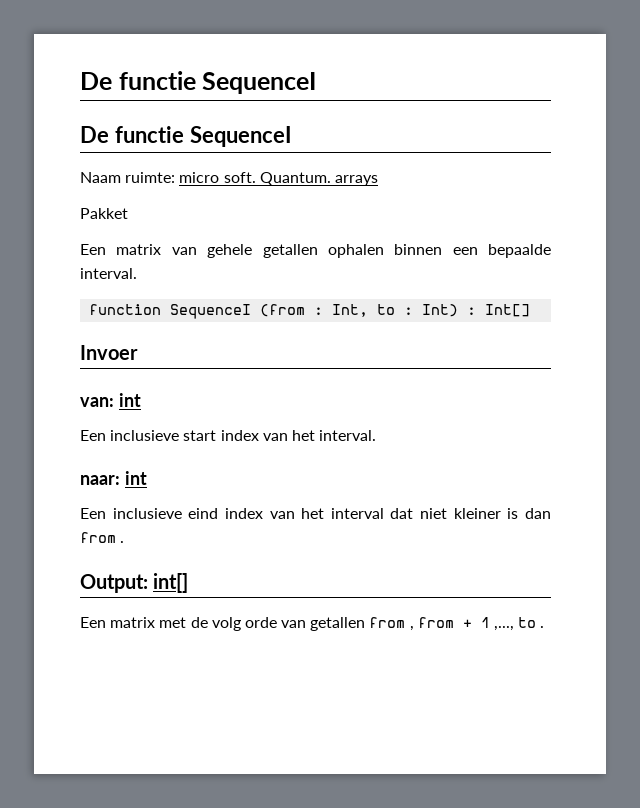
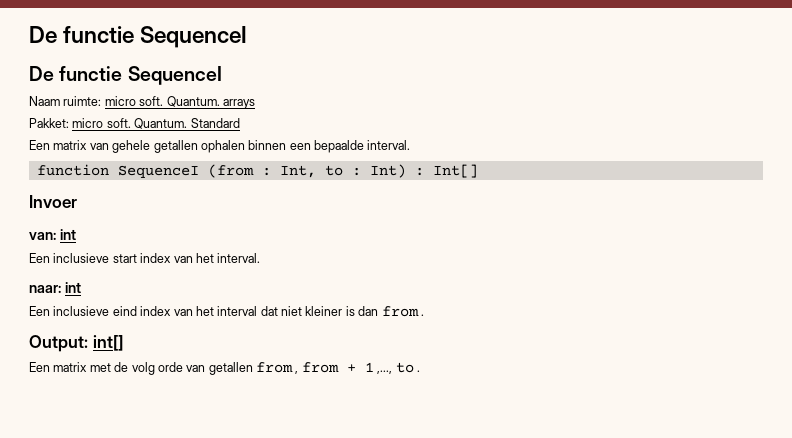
- Pakket
+ Pakket: micro soft. Quantum. Standard

